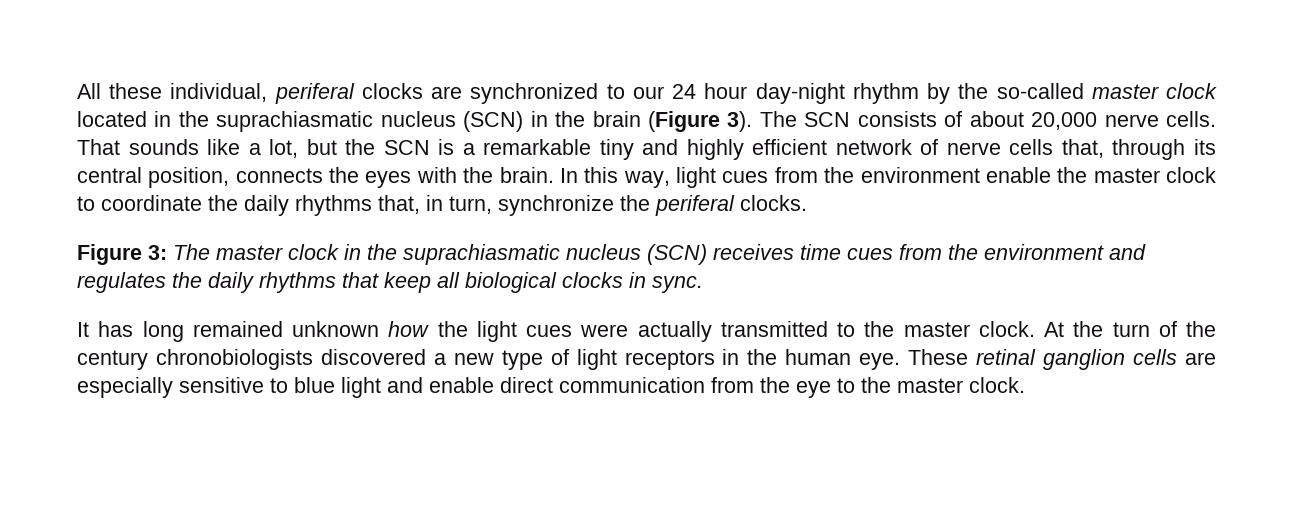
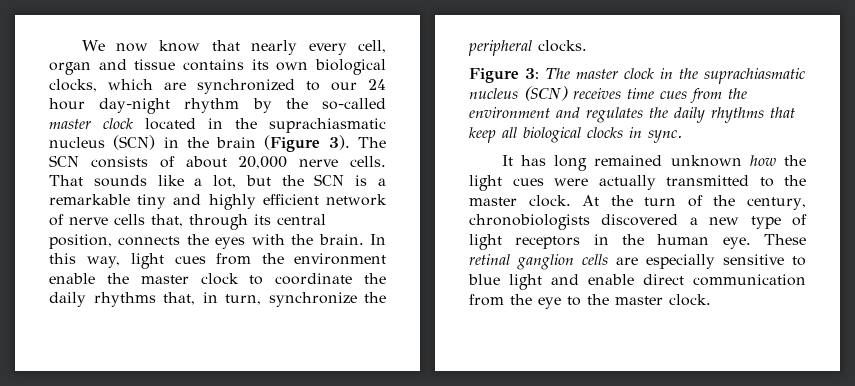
- All these individual, periferal clocks are synchronized to our 24 hour day-night rhythm by the so-called master clock located in the suprachiasmatic nucleus (SCN) in the brain (Figure 3).
+ We now know that nearly every cell, organ and tissue contains its own biological clocks, which are synchronized to our 24 hour day-night rhythm by the so-called master clock located in the suprachiasmatic nucleus (SCN) in the brain (Figure 3).
- In this way, light cues from the environment enable the master clock to coordinate the daily rhythms that, in turn, synchronize the periferal clocks.
+ In this way, light cues from the environment enable the master clock to coordinate the daily rhythms that, in turn, synchronize the peripheral clocks.
- At the turn of the century chronobiologists discovered a new type of light receptors in the human eye.
+ At the turn of the century, chronobiologists discovered a new type of light receptors in the human eye.

